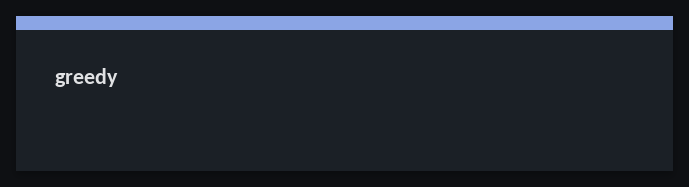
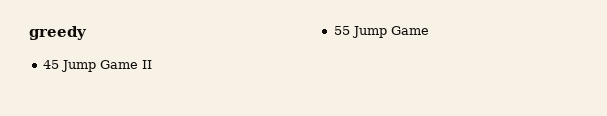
+ 45 Jump Game II
+ 55 Jump Game

